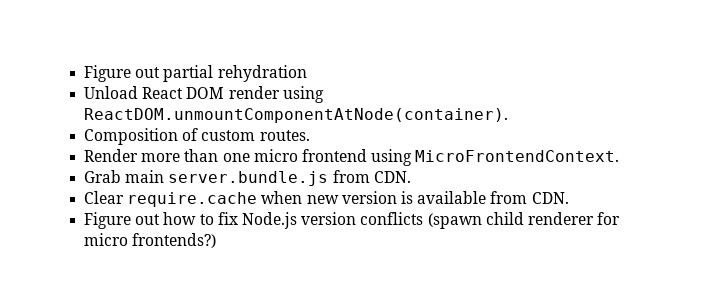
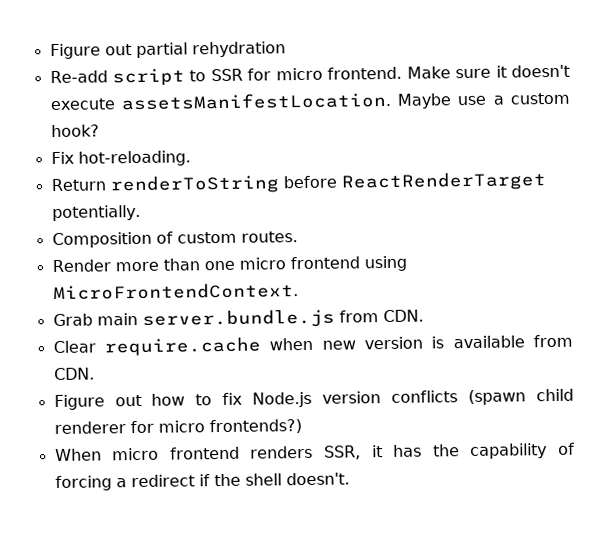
- Unload React DOM render using ReactDOM.unmountComponentAtNode(container).
+ Re-add script to SSR for micro frontend. Make sure it doesn't execute assetsManifestLocation. Maybe use a custom hook?
+ Fix hot-reloading.
+ Return renderToString before ReactRenderTarget potentially.
+ When micro frontend renders SSR, it has the capability of forcing a redirect if the shell doesn't.

